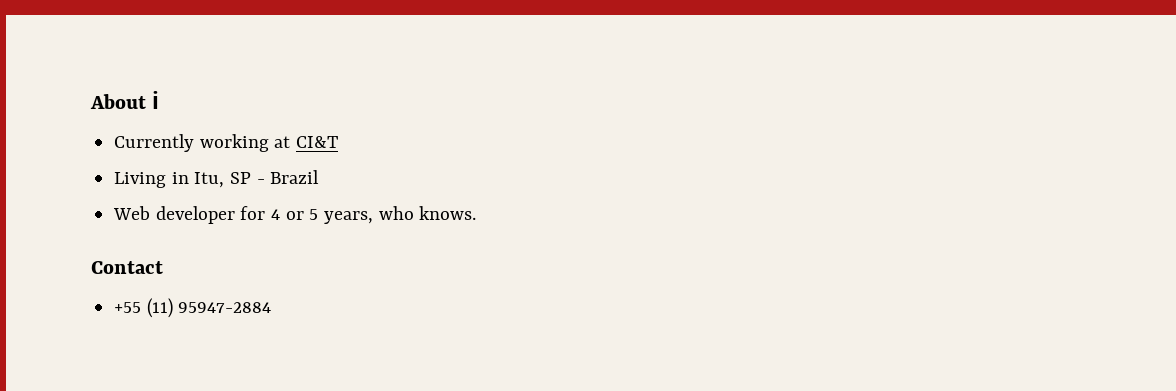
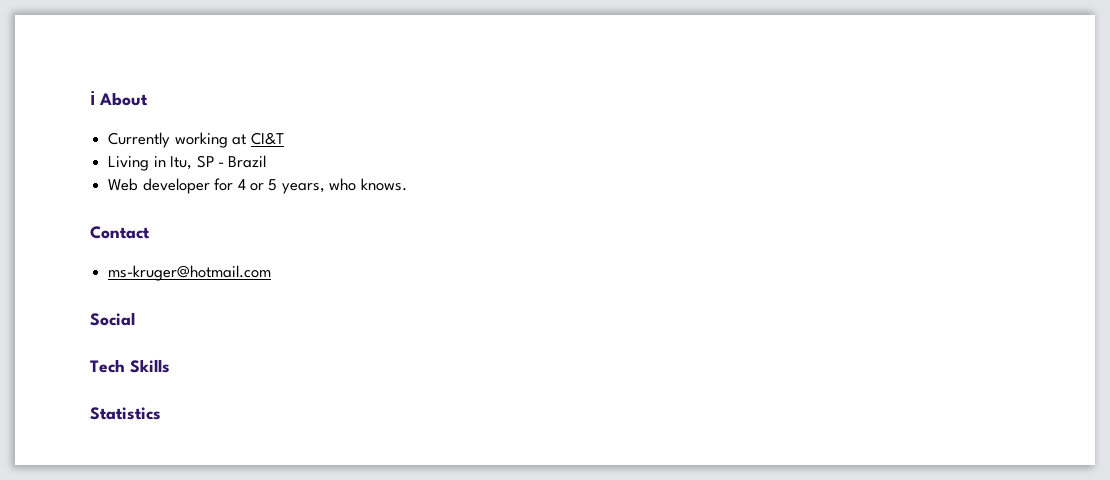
- About ℹ
+ ℹ About
- +55 (11) 95947-2884
+ ms-kruger@hotmail.com
+ Social
+ Tech Skills
+ Statistics

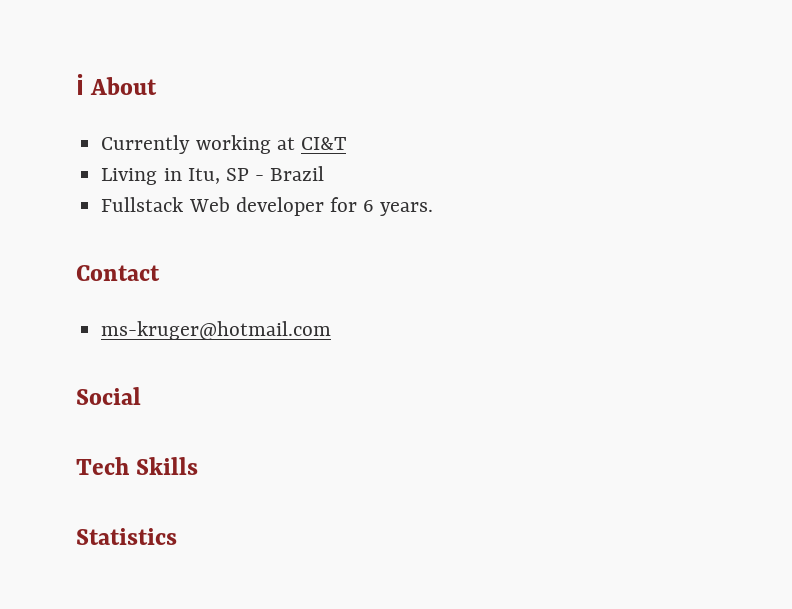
- Web developer for 4 or 5 years, who knows.
+ Fullstack Web developer for 6 years.

